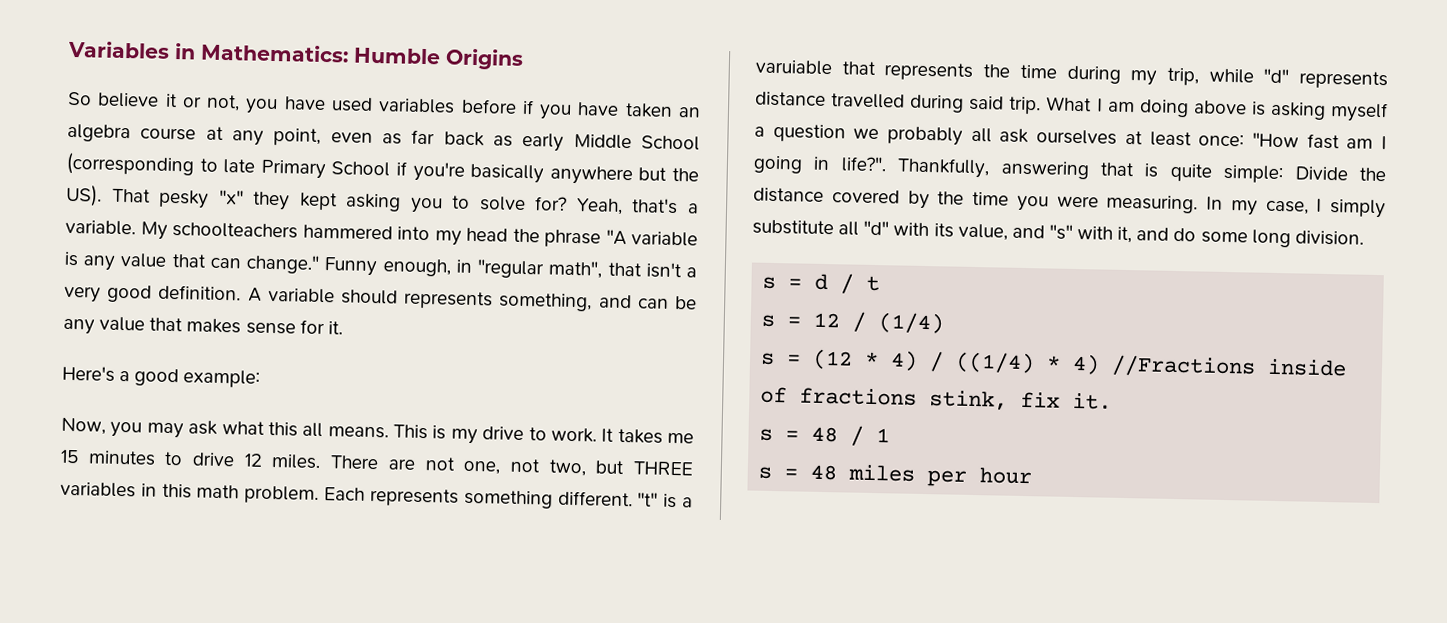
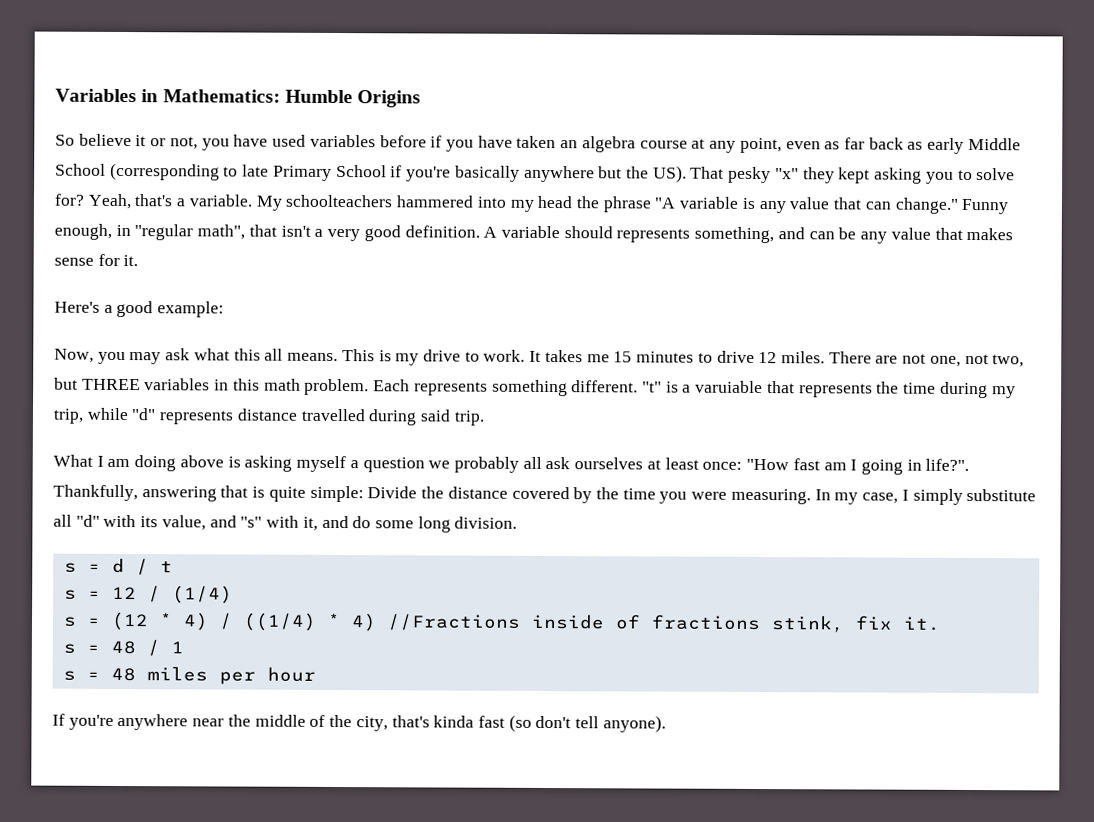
- "t" is a varuiable that represents the time during my trip, while "d" represents distance travelled during said trip. What I am doing above is asking myself a question we probably all ask ourselves at least once: "How fast am I going in life?".
+ "t" is a varuiable that represents the time during my trip, while "d" represents distance travelled during said trip.
+ What I am doing above is asking myself a question we probably all ask ourselves at least once: "How fast am I going in life?".
+ If you're anywhere near the middle of the city, that's kinda fast (so don't tell anyone).

